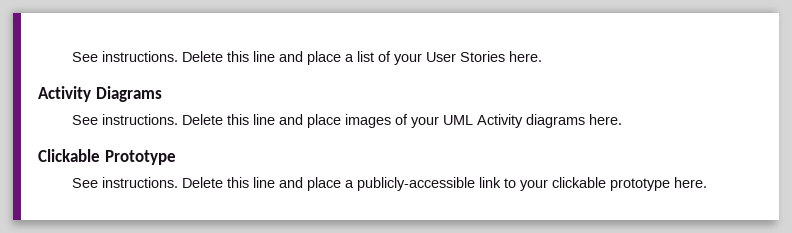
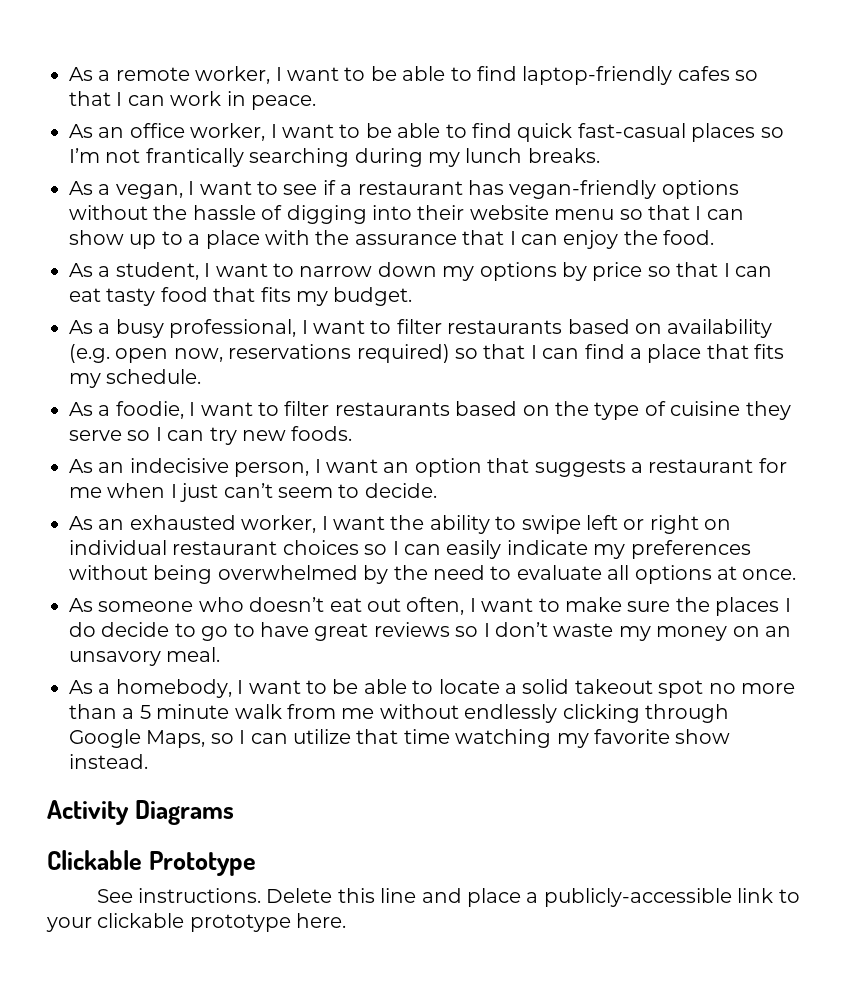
- See instructions. Delete this line and place a list of your User Stories here.
+ As a remote worker, I want to be able to find laptop-friendly cafes so that I can work in peace.
+ As an office worker, I want to be able to find quick fast-casual places so I’m not frantically searching during my lunch breaks.
+ As a vegan, I want to see if a restaurant has vegan-friendly options without the hassle of digging into their website menu so that I can show up to a place with the assurance that I can enjoy the food.
+ As a student, I want to narrow down my options by price so that I can eat tasty food that fits my budget.
+ As a busy professional, I want to filter restaurants based on availability (e.g. open now, reservations required) so that I can find a place that fits my schedule.
+ As a foodie, I want to filter restaurants based on the type of cuisine they serve so I can try new foods.
+ As an indecisive person, I want an option that suggests a restaurant for me when I just can’t seem to decide.
+ As an exhausted worker, I want the ability to swipe left or right on individual restaurant choices so I can easily indicate my preferences without being overwhelmed by the need to evaluate all options at once.
+ As someone who doesn’t eat out often, I want to make sure the places I do decide to go to have great reviews so I don’t waste my money on an unsavory meal.
+ As a homebody, I want to be able to locate a solid takeout spot no more than a 5 minute walk from me without endlessly clicking through Google Maps, so I can utilize that time watching my favorite show instead.
  Activity Diagrams
- See instructions. Delete this line and place images of your UML Activity diagrams here.

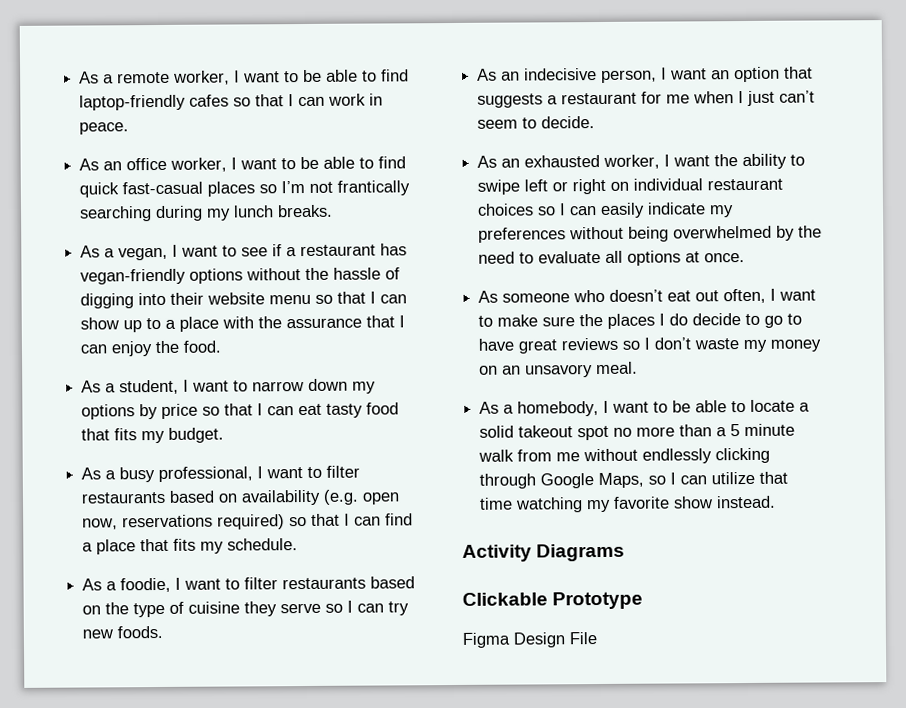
- See instructions. Delete this line and place a publicly-accessible link to your clickable prototype here.
+ Figma Design File

